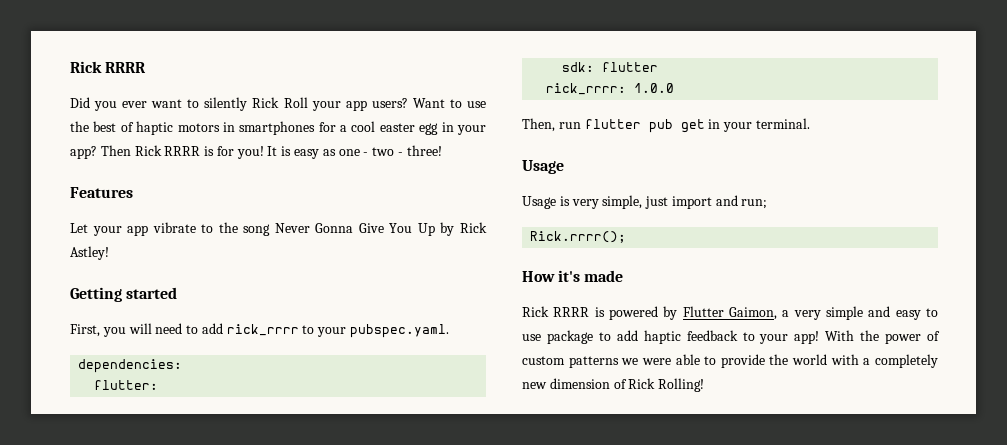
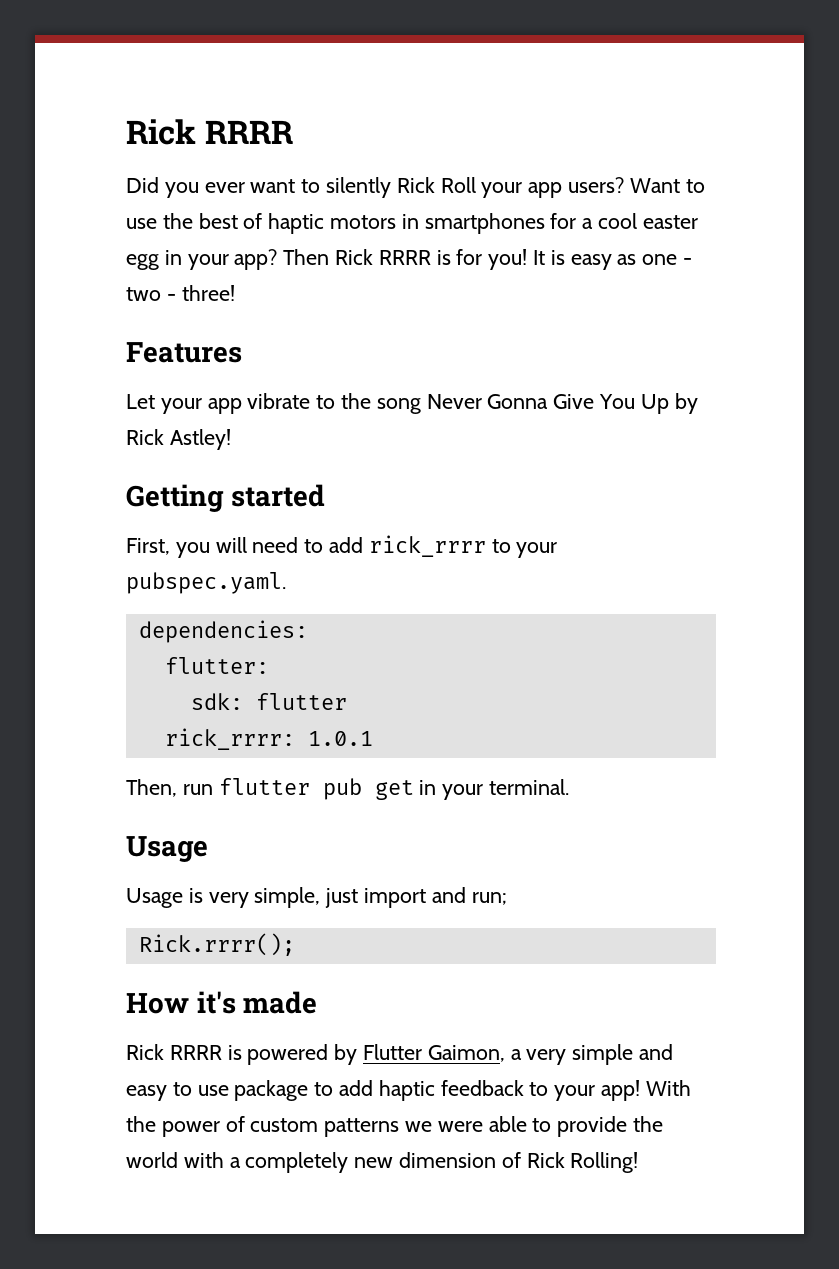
- rick_rrrr: 1.0.0
+ rick_rrrr: 1.0.1

